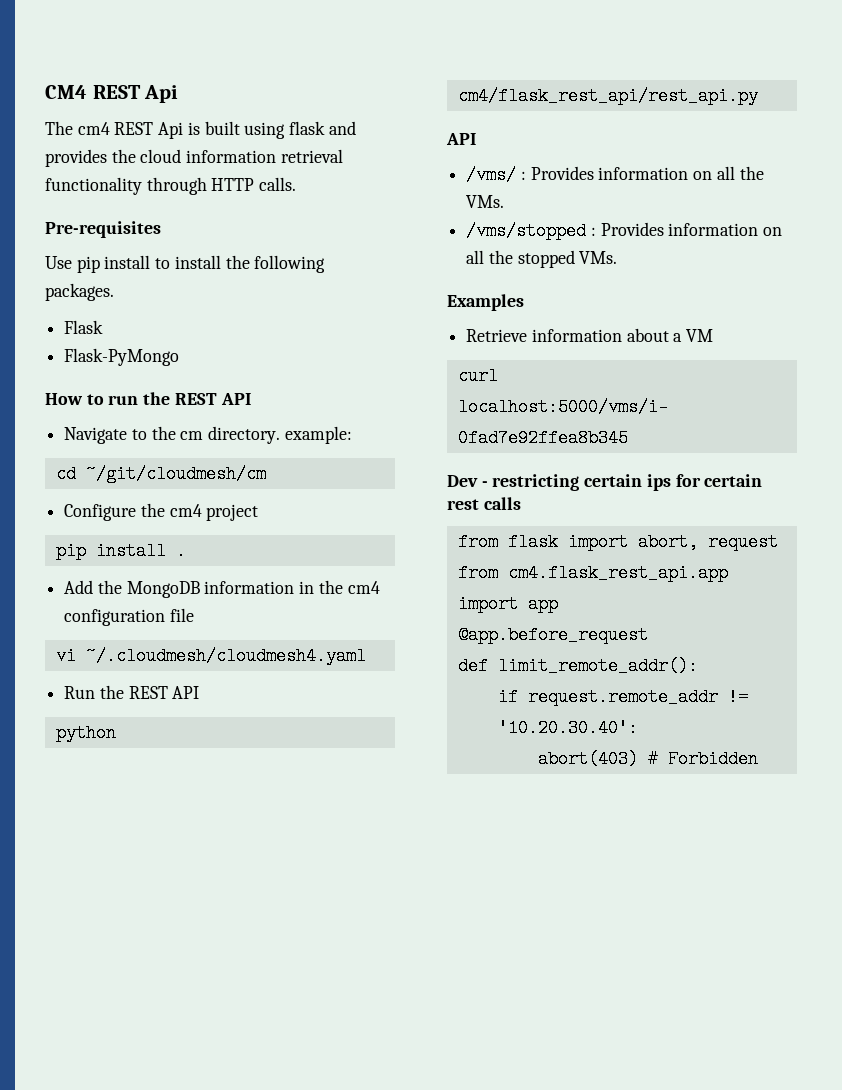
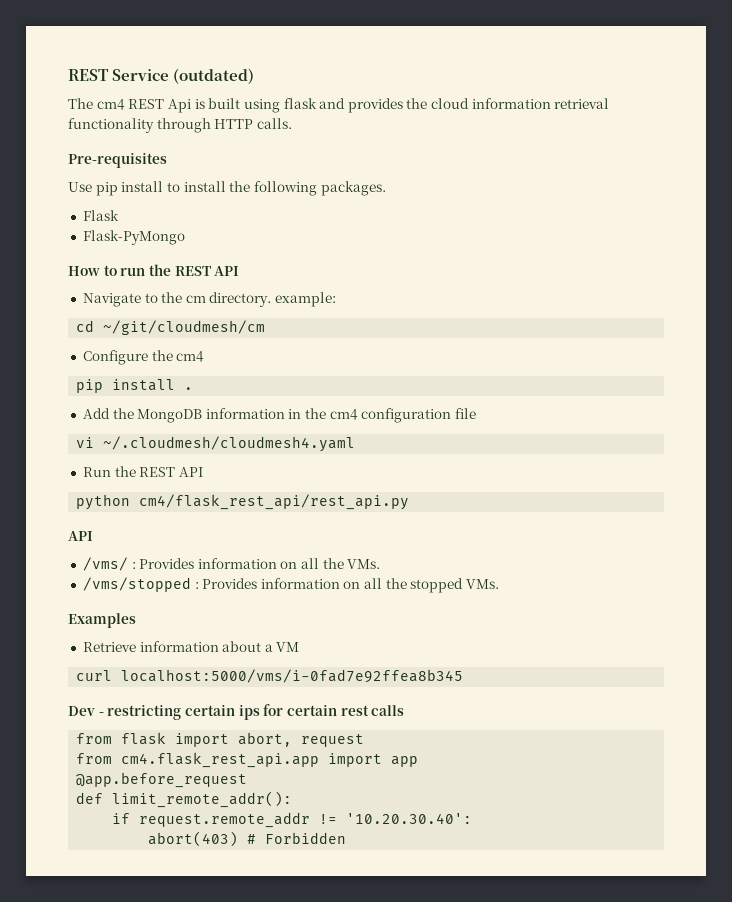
- CM4 REST Api
+ REST Service (outdated)
- Configure the cm4 project
+ Configure the cm4

